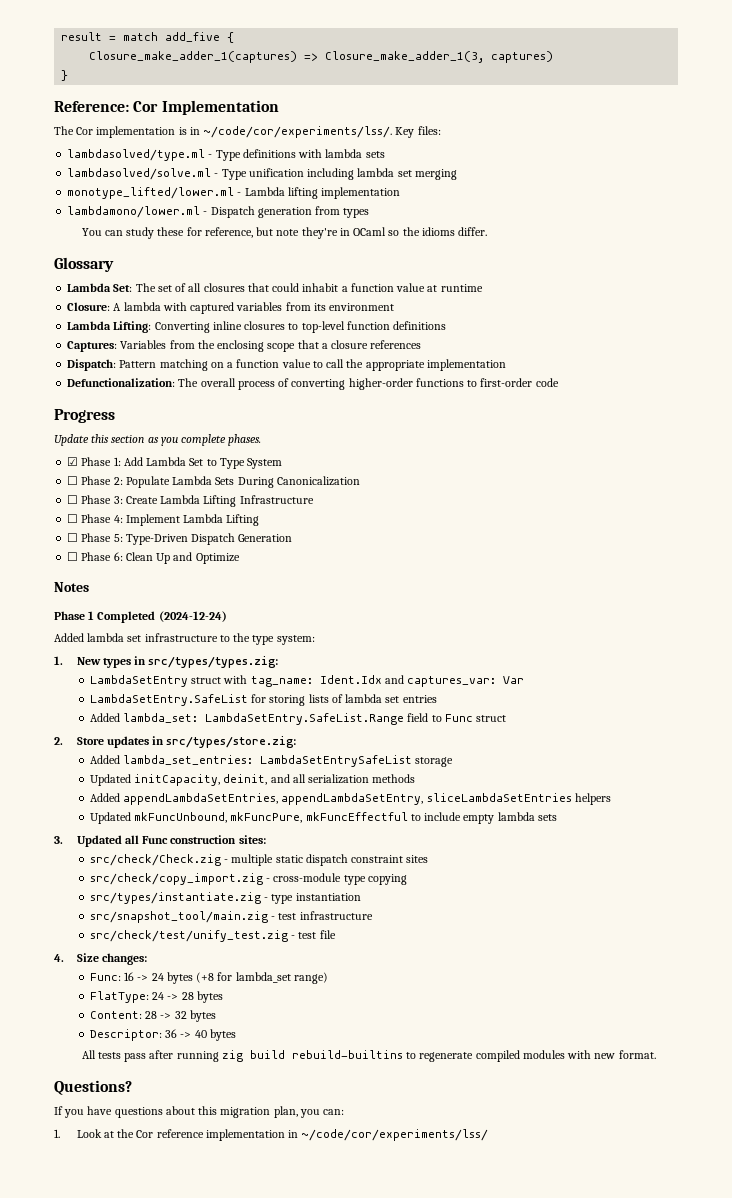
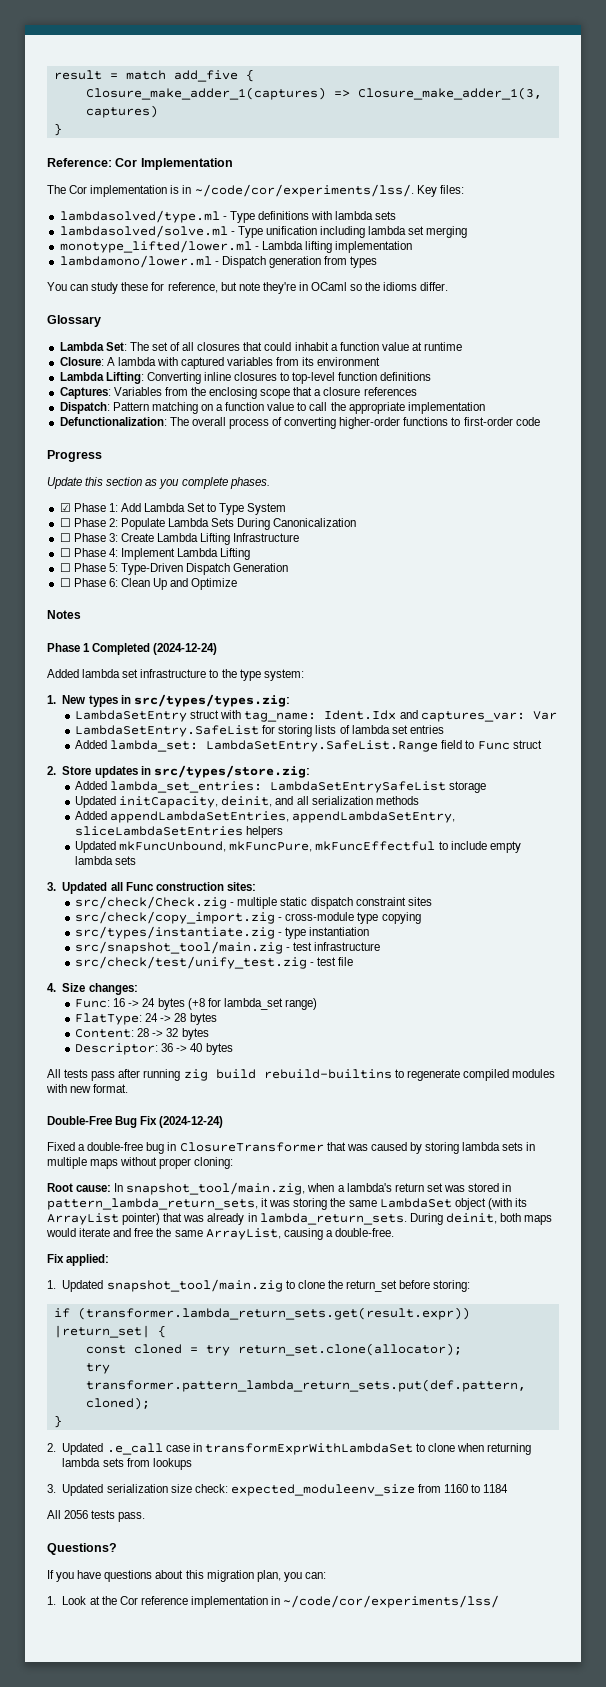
+ Double-Free Bug Fix (2024-12-24)
+ Fixed a double-free bug in ClosureTransformer that was caused by storing lambda sets in multiple maps without proper cloning:
+ Root cause: In snapshot_tool/main.zig, when a lambda's return set was stored in pattern_lambda_return_sets, it was storing the same LambdaSet object (with its ArrayList pointer) that was already in lambda_return_sets. During deinit, both maps would iterate and free the same ArrayList, causing a double-free.
+ Fix applied:
+ 1. Updated snapshot_tool/main.zig to clone the return_set before storing:
+ if (transformer.lambda_return_sets.get(result.expr)) |return_set| {
+ const cloned = try return_set.clone(allocator);
+ try transformer.pattern_lambda_return_sets.put(def.pattern, cloned);
+ }
+ 2. Updated .e_call case in transformExprWithLambdaSet to clone when returning lambda sets from lookups
+ 3. Updated serialization size check: expected_moduleenv_size from 1160 to 1184
+ All 2056 tests pass.

